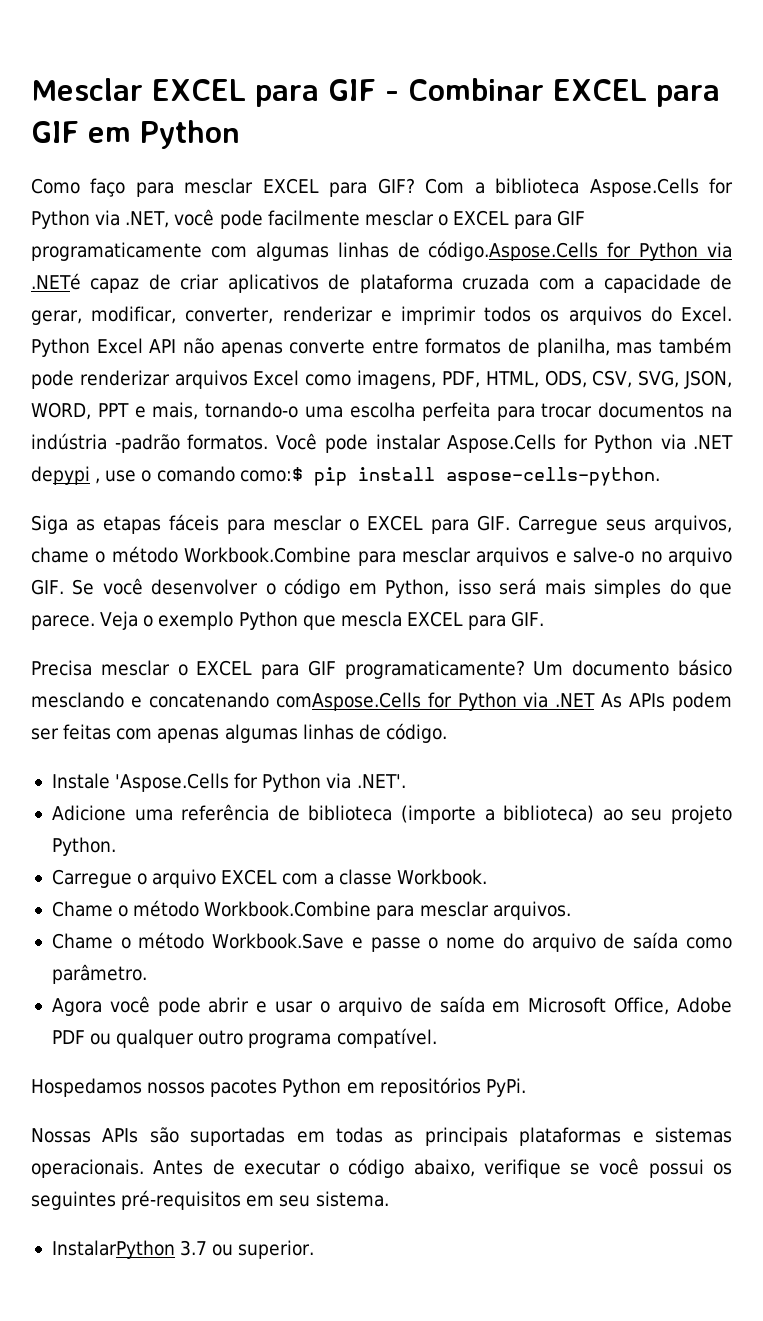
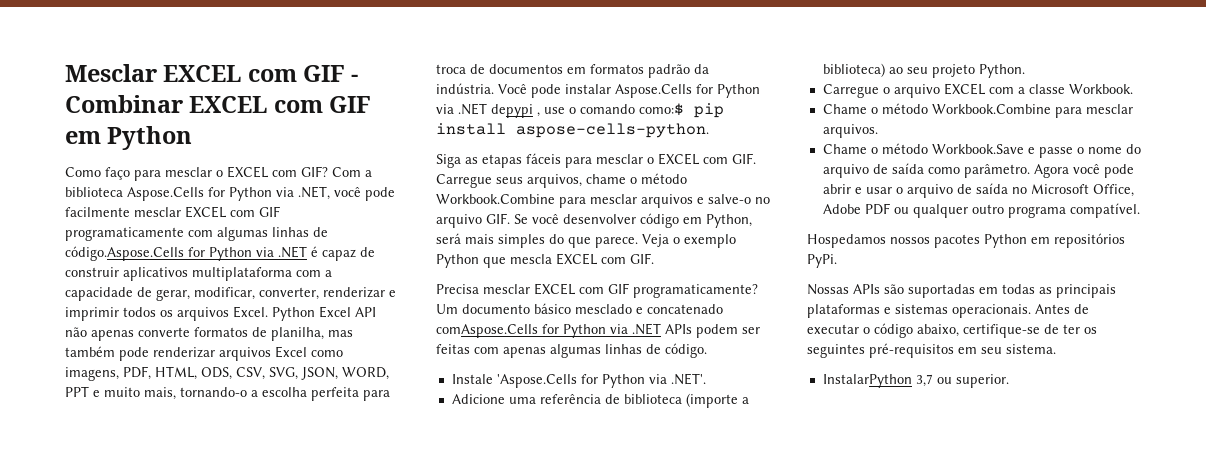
- Mesclar EXCEL para GIF - Combinar EXCEL para GIF em Python
+ Mesclar EXCEL com GIF - Combinar EXCEL com GIF em Python
- Como faço para mesclar EXCEL para GIF?
+ Como faço para mesclar o EXCEL com GIF?
- Com a biblioteca Aspose.Cells for Python via .NET, você pode facilmente mesclar o EXCEL para GIF programaticamente com algumas linhas de código.Aspose.Cells for Python via .NETé capaz de criar aplicativos de plataforma cruzada com a capacidade de gerar, modificar, converter, renderizar e imprimir todos os arquivos do Excel.
+ Com a biblioteca Aspose.Cells for Python via .NET, você pode facilmente mesclar EXCEL com GIF programaticamente com algumas linhas de código.Aspose.Cells for Python via .NET é capaz de construir aplicativos multiplataforma com a capacidade de gerar, modificar, converter, renderizar e imprimir todos os arquivos Excel.
- Python Excel API não apenas converte entre formatos de planilha, mas também pode renderizar arquivos Excel como imagens, PDF, HTML, ODS, CSV, SVG, JSON, WORD, PPT e mais, tornando-o uma escolha perfeita para trocar documentos na indústria -padrão formatos.
+ Python Excel API não apenas converte formatos de planilha, mas também pode renderizar arquivos Excel como imagens, PDF, HTML, ODS, CSV, SVG, JSON, WORD, PPT e muito mais, tornando-o a escolha perfeita para troca de documentos em formatos padrão da indústria.
- Siga as etapas fáceis para mesclar o EXCEL para GIF. Carregue seus arquivos, chame o método Workbook.Combine para mesclar arquivos e salve-o no arquivo GIF. Se você desenvolver o código em Python, isso será mais simples do que parece.
+ Siga as etapas fáceis para mesclar o EXCEL com GIF. Carregue seus arquivos, chame o método Workbook.Combine para mesclar arquivos e salve-o no arquivo GIF. Se você desenvolver código em Python, será mais simples do que parece.
- Veja o exemplo Python que mescla EXCEL para GIF.
+ Veja o exemplo Python que mescla EXCEL com GIF.
- Precisa mesclar o EXCEL para GIF programaticamente?
+ Precisa mesclar EXCEL com GIF programaticamente?
- Um documento básico mesclando e concatenando comAspose.Cells for Python via .NET As APIs podem ser feitas com apenas algumas linhas de código.
+ Um documento básico mesclado e concatenado comAspose.Cells for Python via .NET APIs podem ser feitas com apenas algumas linhas de código.
- Chame o método Workbook.Save e passe o nome do arquivo de saída como parâmetro.
- Agora você pode abrir e usar o arquivo de saída em Microsoft Office, Adobe PDF ou qualquer outro programa compatível.
+ Chame o método Workbook.Save e passe o nome do arquivo de saída como parâmetro. Agora você pode abrir e usar o arquivo de saída no Microsoft Office, Adobe PDF ou qualquer outro programa compatível.
- Antes de executar o código abaixo, verifique se você possui os seguintes pré-requisitos em seu sistema.
+ Antes de executar o código abaixo, certifique-se de ter os seguintes pré-requisitos em seu sistema.
- InstalarPython 3.7 ou superior.
+ InstalarPython 3,7 ou superior.

